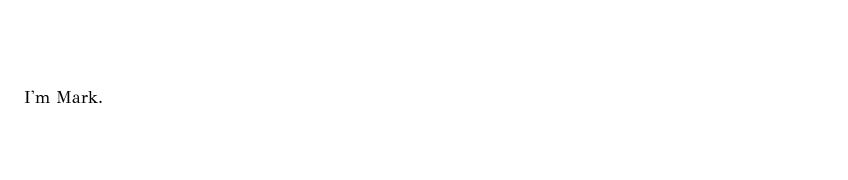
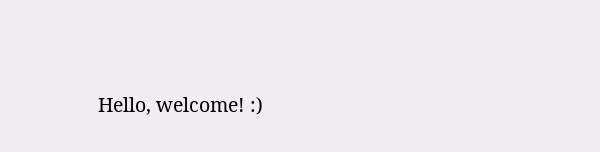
- I'm Mark.
+ Hello, welcome! :)

